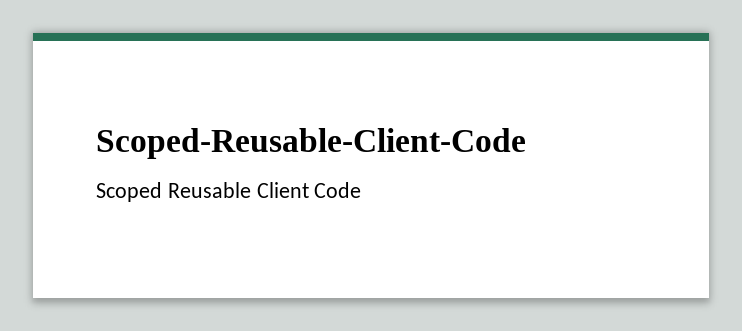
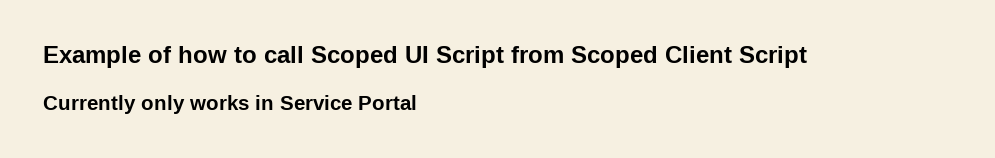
- Scoped-Reusable-Client-Code
- Scoped Reusable Client Code
+ Example of how to call Scoped UI Script from Scoped Client Script
+ Currently only works in Service Portal

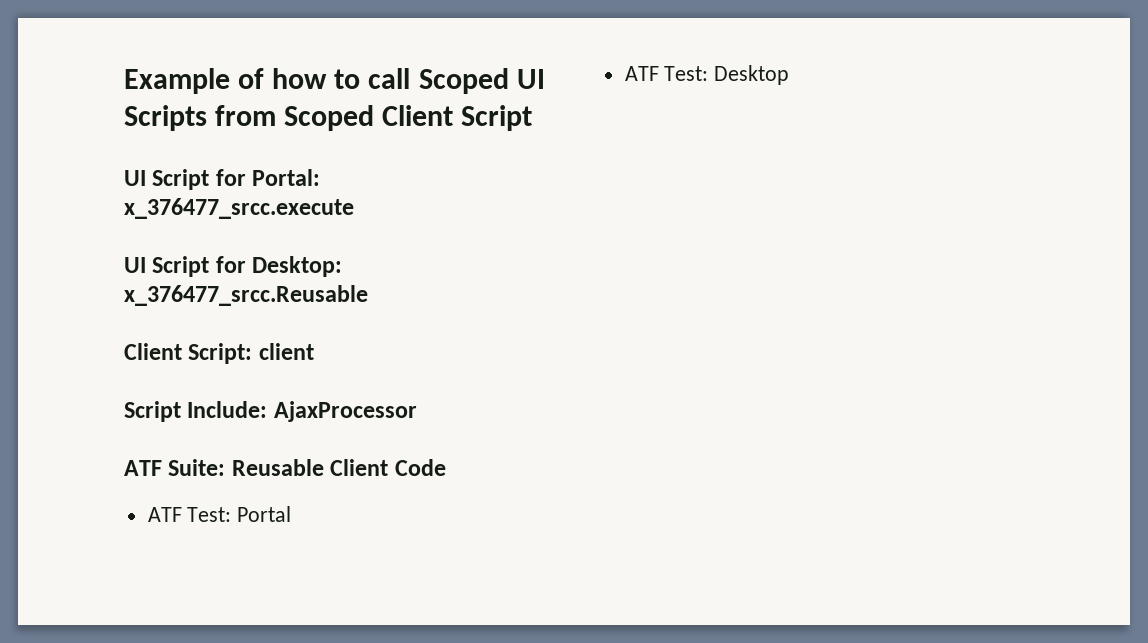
- Example of how to call Scoped UI Script from Scoped Client Script
+ Example of how to call Scoped UI Scripts from Scoped Client Script
- Currently only works in Service Portal
+ UI Script for Portal: x_376477_srcc.execute
+ UI Script for Desktop: x_376477_srcc.Reusable
+ Client Script: client
+ Script Include: AjaxProcessor
+ ATF Suite: Reusable Client Code
+ ATF Test: Portal
+ ATF Test: Desktop

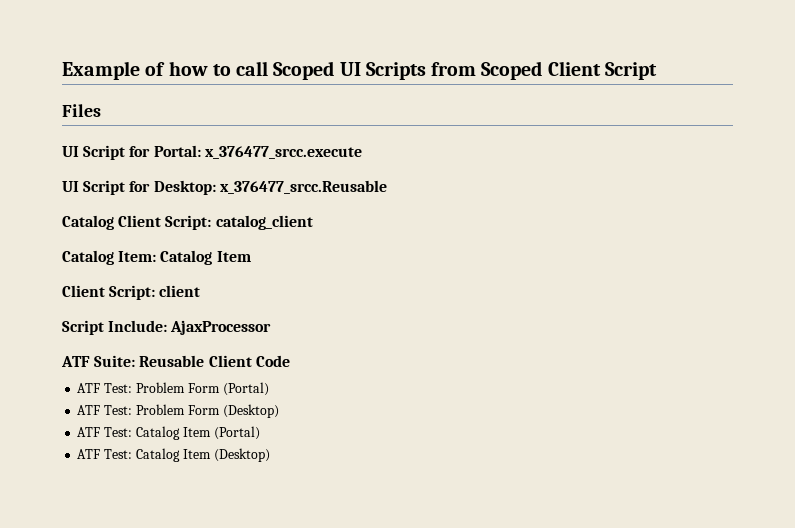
+ Files
+ Catalog Client Script: catalog_client
+ Catalog Item: Catalog Item
- ATF Test: Portal
- ATF Test: Desktop
+ ATF Test: Problem Form (Portal)
+ ATF Test: Problem Form (Desktop)
+ ATF Test: Catalog Item (Portal)
+ ATF Test: Catalog Item (Desktop)

